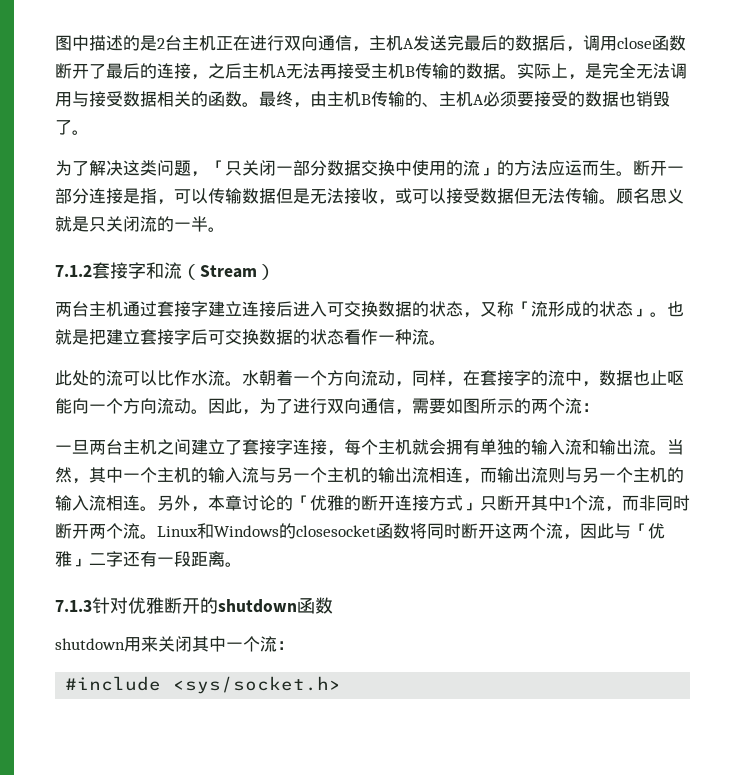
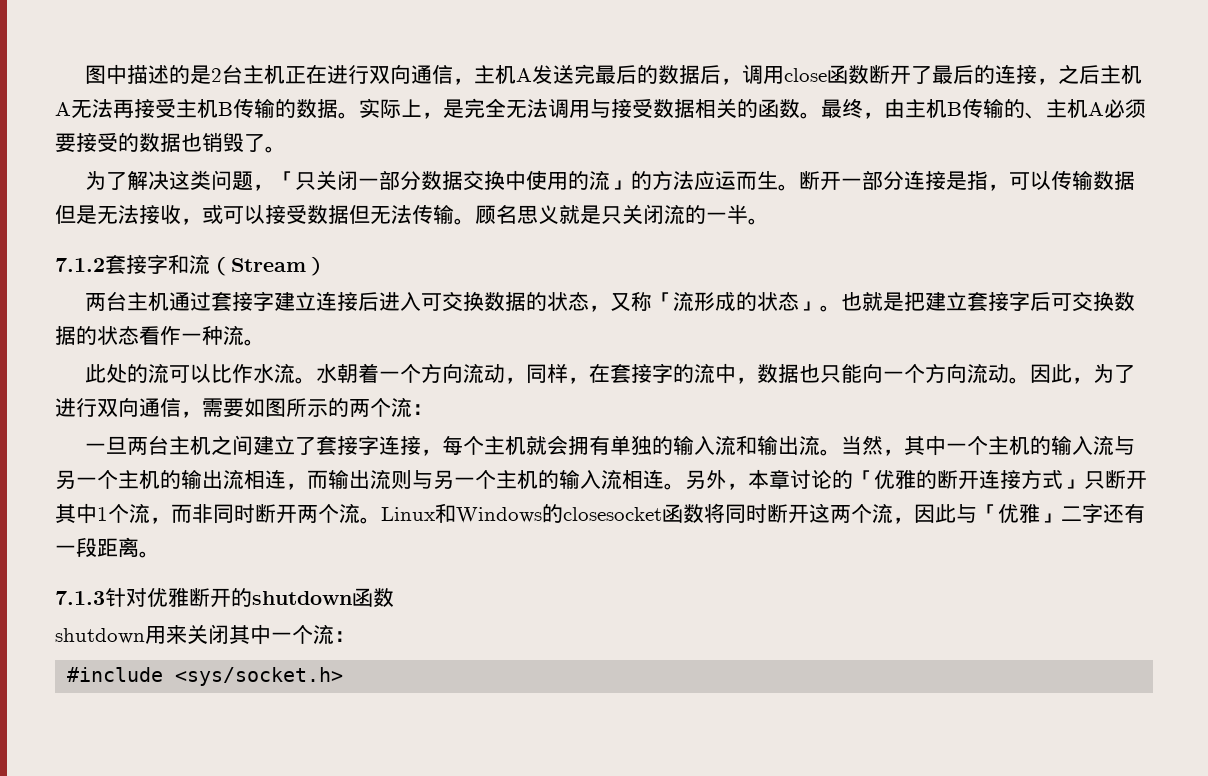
- 水朝着一个方向流动，同样，在套接字的流中，数据也止呕能向一个方向流动。
+ 水朝着一个方向流动，同样，在套接字的流中，数据也只能向一个方向流动。

